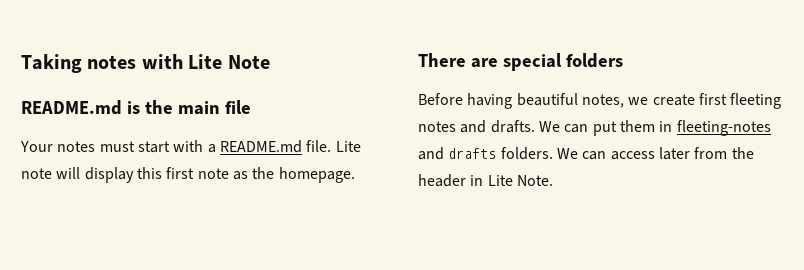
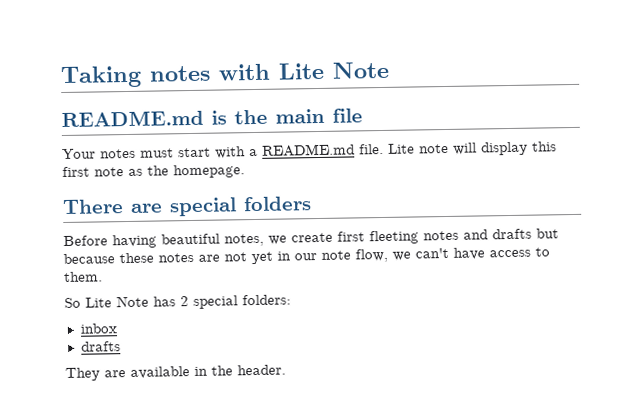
- Before having beautiful notes, we create first fleeting notes and drafts. We can put them in fleeting-notes and drafts folders. We can access later from the header in Lite Note.
+ Before having beautiful notes, we create first fleeting notes and drafts but because these notes are not yet in our note flow, we can't have access to them.
+ So Lite Note has 2 special folders:
+ inbox
+ drafts
+ They are available in the header.

